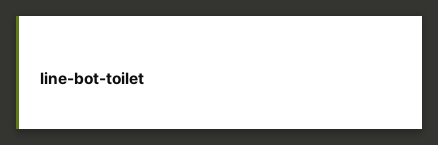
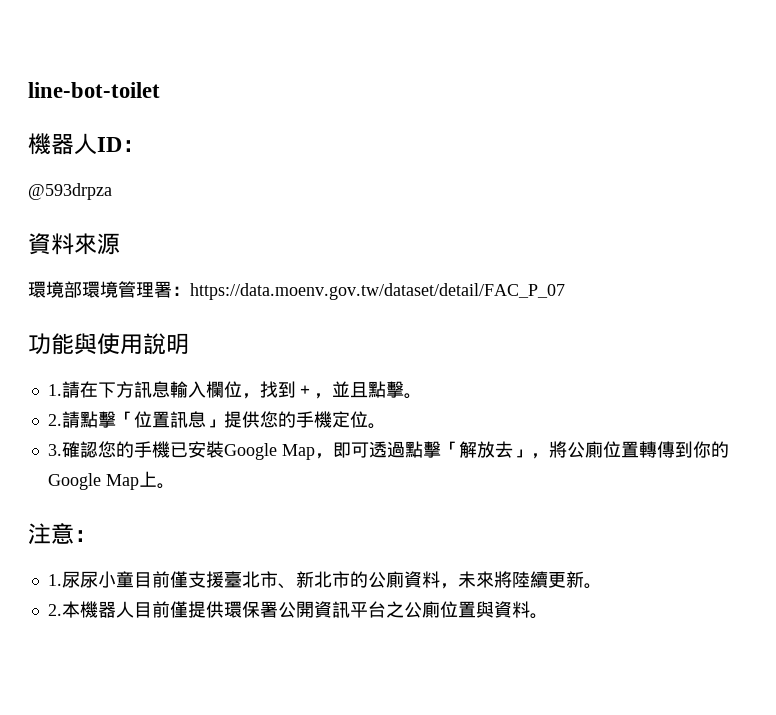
+ 機器人ID：
+ @593drpza
+ 資料來源
+ 環境部環境管理署：https://data.moenv.gov.tw/dataset/detail/FAC_P_07
+ 功能與使用說明
+ 1.請在下方訊息輸入欄位，找到＋，並且點擊。
+ 2.請點擊「位置訊息」提供您的手機定位。
+ 3.確認您的手機已安裝Google Map，即可透過點擊「解放去」，將公廁位置轉傳到你的Google Map上。
+ 注意：
+ 1.尿尿小童目前僅支援臺北市、新北市的公廁資料，未來將陸續更新。
+ 2.本機器人目前僅提供環保署公開資訊平台之公廁位置與資料。

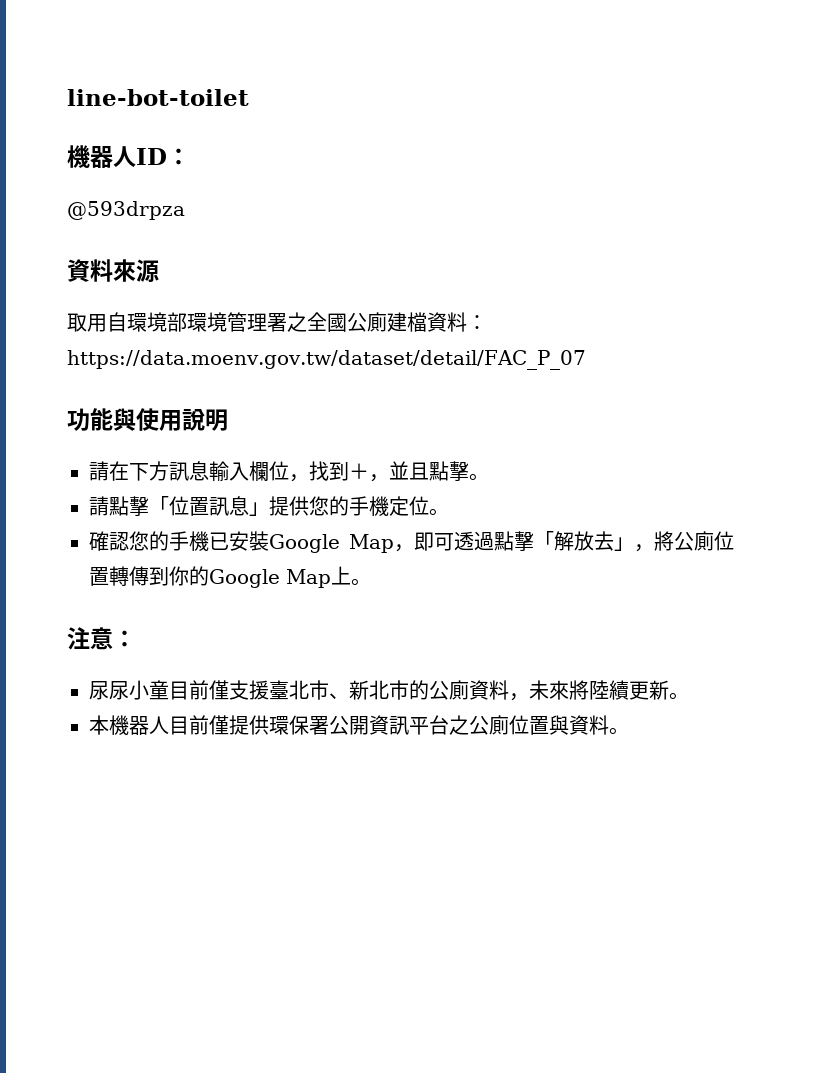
- 環境部環境管理署：https://data.moenv.gov.tw/dataset/detail/FAC_P_07
+ 取用自環境部環境管理署之全國公廁建檔資料：https://data.moenv.gov.tw/dataset/detail/FAC_P_07
- 1.請在下方訊息輸入欄位，找到＋，並且點擊。
+ 請在下方訊息輸入欄位，找到＋，並且點擊。
- 2.請點擊「位置訊息」提供您的手機定位。
+ 請點擊「位置訊息」提供您的手機定位。
- 3.確認您的手機已安裝Google Map，即可透過點擊「解放去」，將公廁位置轉傳到你的Google Map上。
+ 確認您的手機已安裝Google Map，即可透過點擊「解放去」，將公廁位置轉傳到你的Google Map上。
- 1.尿尿小童目前僅支援臺北市、新北市的公廁資料，未來將陸續更新。
+ 尿尿小童目前僅支援臺北市、新北市的公廁資料，未來將陸續更新。
- 2.本機器人目前僅提供環保署公開資訊平台之公廁位置與資料。
+ 本機器人目前僅提供環保署公開資訊平台之公廁位置與資料。

